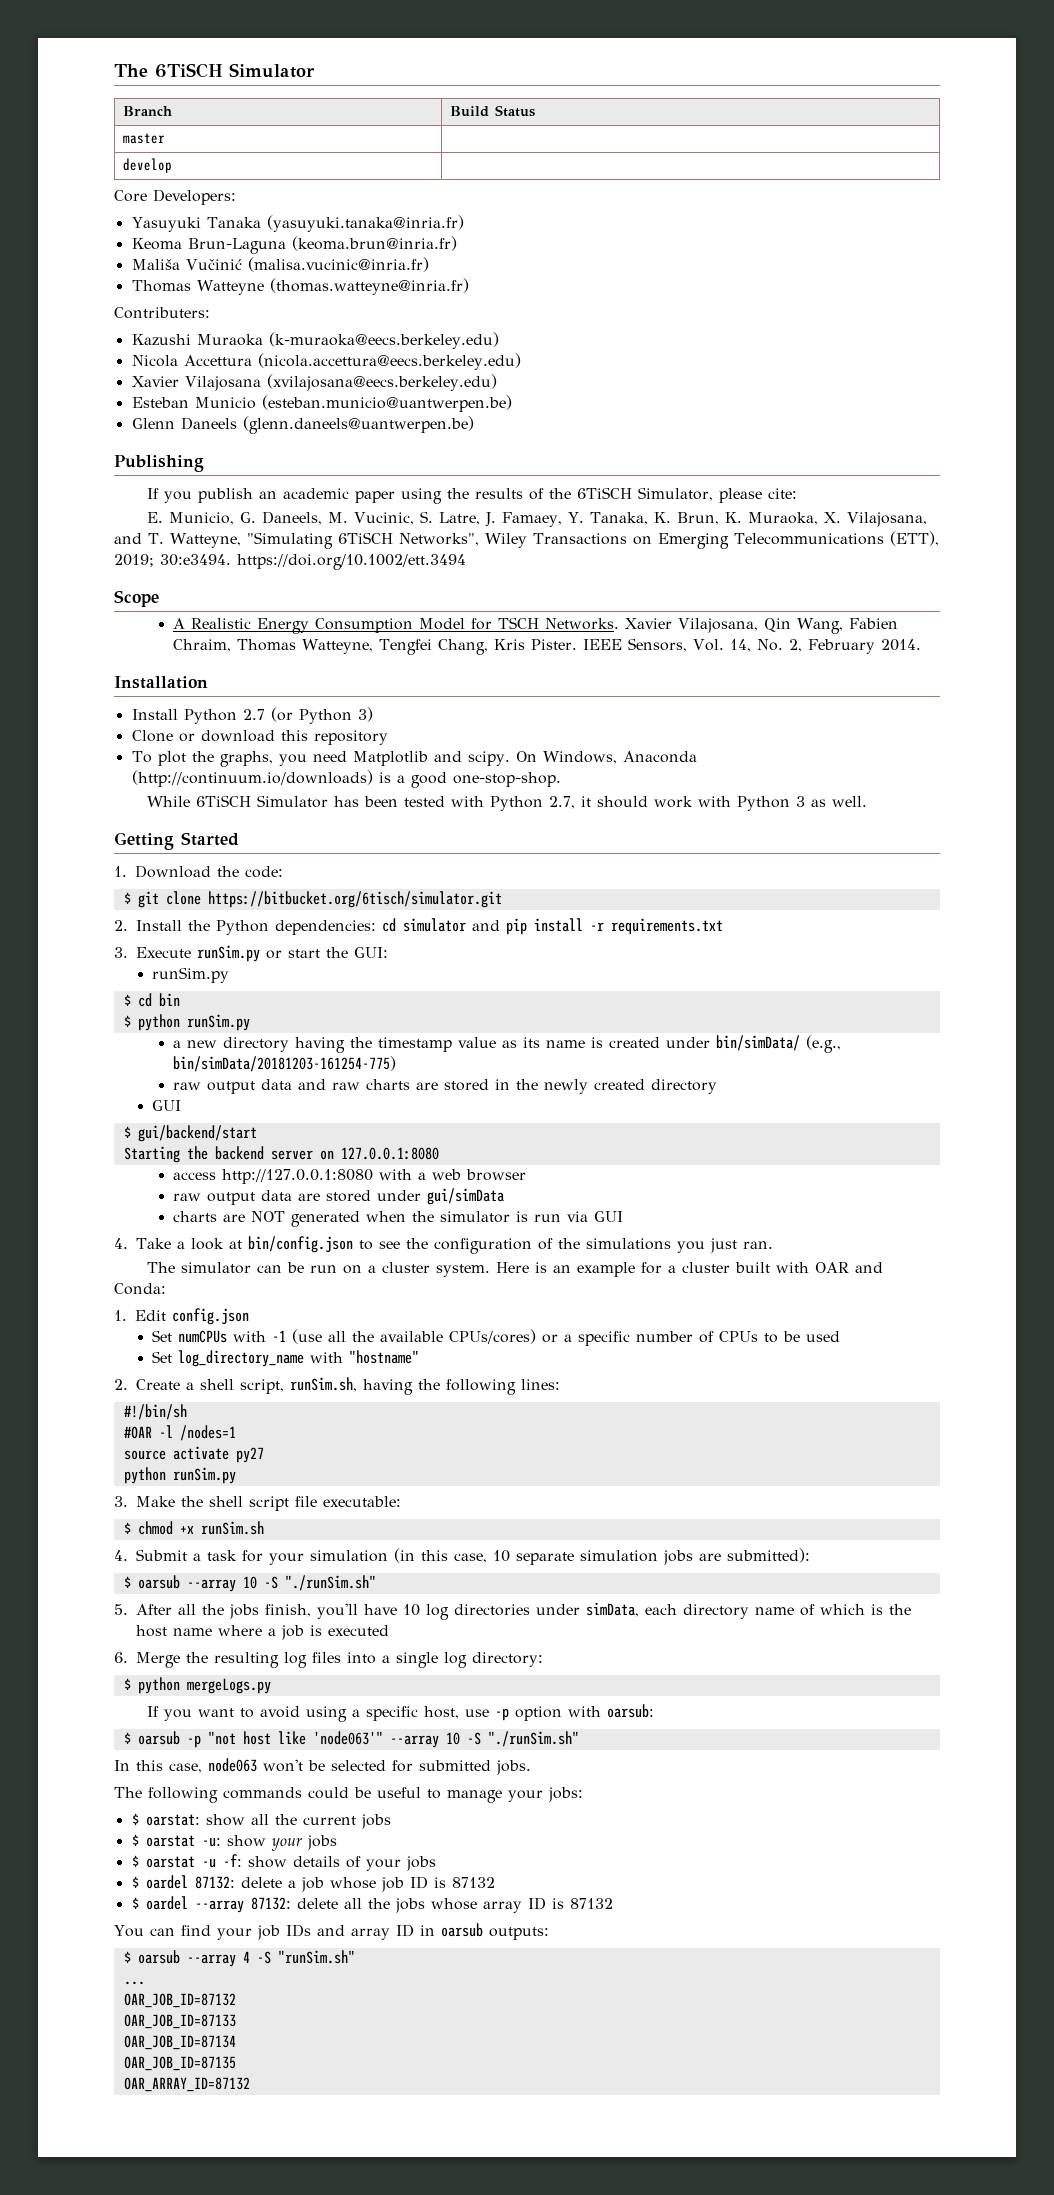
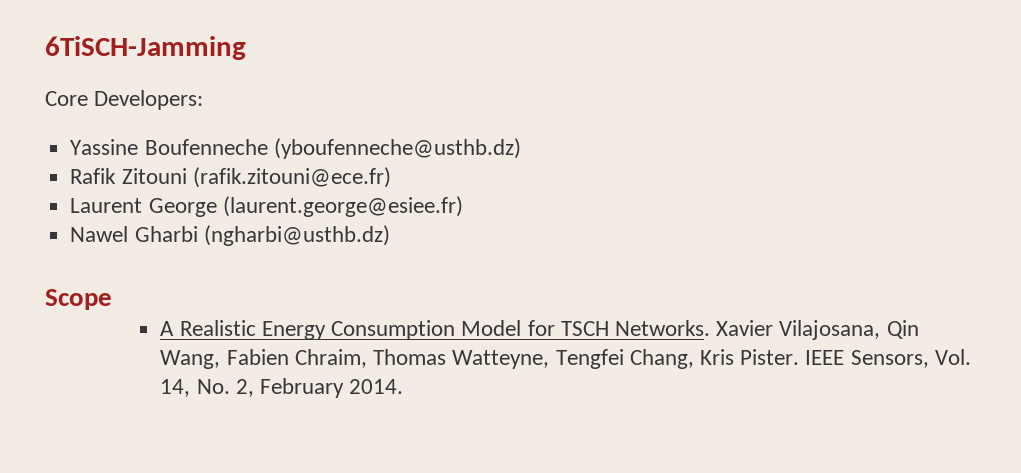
- The 6TiSCH Simulator
- Branch | Build Status
- master |
- develop |
+ 6TiSCH-Jamming
  Core Developers:
- Yasuyuki Tanaka (yasuyuki.tanaka@inria.fr)
- Keoma Brun-Laguna (keoma.brun@inria.fr)
- Mališa Vučinić (malisa.vucinic@inria.fr)
- Thomas Watteyne (thomas.watteyne@inria.fr)
- Contributers:
- Kazushi Muraoka (k-muraoka@eecs.berkeley.edu)
- Nicola Accettura (nicola.accettura@eecs.berkeley.edu)
- Xavier Vilajosana (xvilajosana@eecs.berkeley.edu)
- Esteban Municio (esteban.municio@uantwerpen.be)
- Glenn Daneels (glenn.daneels@uantwerpen.be)
- Publishing
- If you publish an academic paper using the results of the 6TiSCH Simulator, please cite:
- E. Municio, G. Daneels, M. Vucinic, S. Latre, J. Famaey, Y. Tanaka, K. Brun, K. Muraoka, X. Vilajosana, and T. Watteyne, "Simulating 6TiSCH Networks", Wiley Transactions on Emerging Telecommunications (ETT), 2019; 30:e3494. https://doi.org/10.1002/ett.3494
+ Yassine Boufenneche (yboufenneche@usthb.dz)
+ Rafik Zitouni (rafik.zitouni@ece.fr)
+ Laurent George (laurent.george@esiee.fr)
+ Nawel Gharbi (ngharbi@usthb.dz)
- Installation
- Install Python 2.7 (or Python 3)
- Clone or download this repository
- To plot the graphs, you need Matplotlib and scipy. On Windows, Anaconda (http://continuum.io/downloads) is a good one-stop-shop.
- While 6TiSCH Simulator has been tested with Python 2.7, it should work with Python 3 as well.
- Getting Started
- 1. Download the code:
- $ git clone https://bitbucket.org/6tisch/simulator.git
- 2. Install the Python dependencies: cd simulator and pip install -r requirements.txt
- 3. Execute runSim.py or start the GUI:
- runSim.py
- $ cd bin
- $ python runSim.py
- a new directory having the timestamp value as its name is created under bin/simData/ (e.g., bin/simData/20181203-161254-775)
- raw output data and raw charts are stored in the newly created directory
- GUI
- $ gui/backend/start
- Starting the backend server on 127.0.0.1:8080
- access http://127.0.0.1:8080 with a web browser
- raw output data are stored under gui/simData
- charts are NOT generated when the simulator is run via GUI
- 4. Take a look at bin/config.json to see the configuration of the simulations you just ran.
- The simulator can be run on a cluster system. Here is an example for a cluster built with OAR and Conda:
- 1. Edit config.json
- Set numCPUs with -1 (use all the available CPUs/cores) or a specific number of CPUs to be used
- Set log_directory_name with "hostname"
- 2. Create a shell script, runSim.sh, having the following lines:
- #!/bin/sh
- #OAR -l /nodes=1
- source activate py27
- python runSim.py
- 3. Make the shell script file executable:
- $ chmod +x runSim.sh
- 4. Submit a task for your simulation (in this case, 10 separate simulation jobs are submitted):
- $ oarsub --array 10 -S "./runSim.sh"
- 5. After all the jobs finish, you'll have 10 log directories under simData, each directory name of which is the host name where a job is executed
- 6. Merge the resulting log files into a single log directory:
- $ python mergeLogs.py
- If you want to avoid using a specific host, use -p option with oarsub:
- $ oarsub -p "not host like 'node063'" --array 10 -S "./runSim.sh"
- In this case, node063 won't be selected for submitted jobs.
- The following commands could be useful to manage your jobs:
- $ oarstat: show all the current jobs
- $ oarstat -u: show your jobs
- $ oarstat -u -f: show details of your jobs
- $ oardel 87132: delete a job whose job ID is 87132
- $ oardel --array 87132: delete all the jobs whose array ID is 87132
- You can find your job IDs and array ID in oarsub outputs:
- $ oarsub --array 4 -S "runSim.sh"
- ...
- OAR_JOB_ID=87132
- OAR_JOB_ID=87133
- OAR_JOB_ID=87134
- OAR_JOB_ID=87135
- OAR_ARRAY_ID=87132

